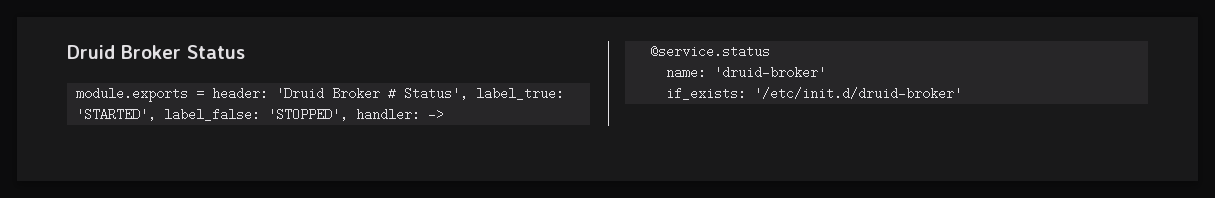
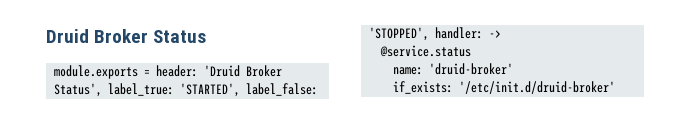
- module.exports = header: 'Druid Broker # Status', label_true: 'STARTED', label_false: 'STOPPED', handler: ->
+ module.exports = header: 'Druid Broker Status', label_true: 'STARTED', label_false: 'STOPPED', handler: ->

